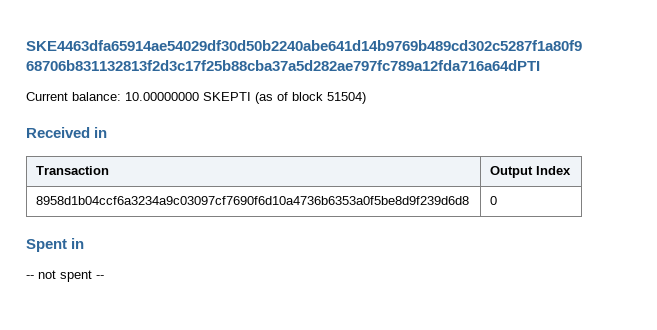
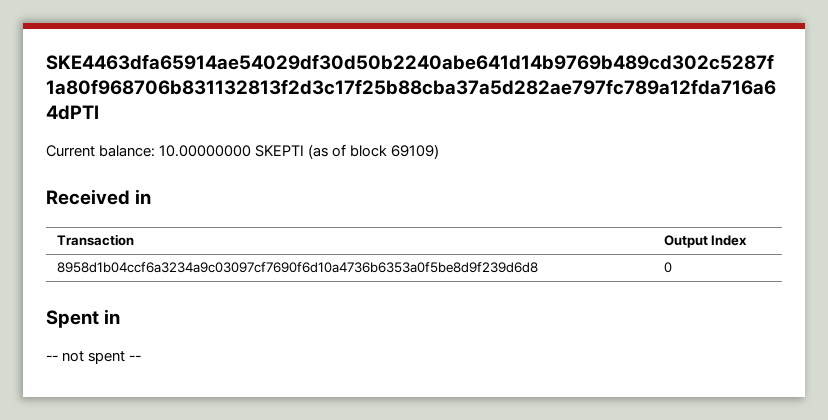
- Current balance: 10.00000000 SKEPTI (as of block 51504)
+ Current balance: 10.00000000 SKEPTI (as of block 69109)

